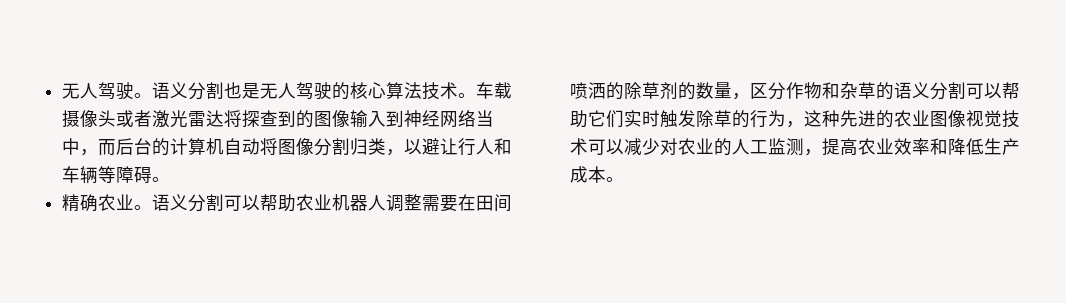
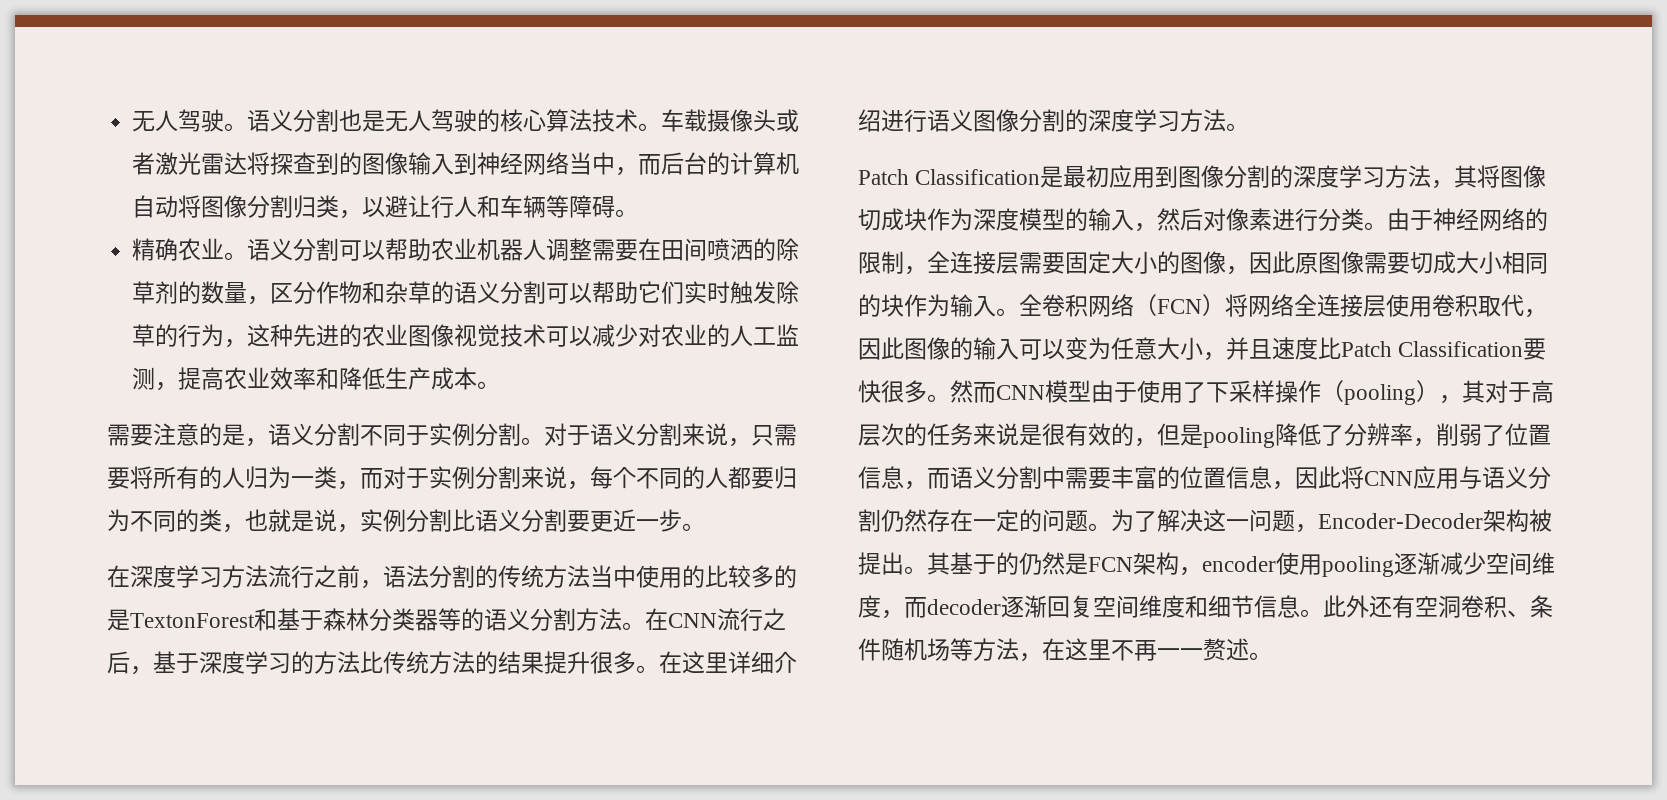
+ 需要注意的是，语义分割不同于实例分割。对于语义分割来说，只需要将所有的人归为一类，而对于实例分割来说，每个不同的人都要归为不同的类，也就是说，实例分割比语义分割要更近一步。
+ 在深度学习方法流行之前，语法分割的传统方法当中使用的比较多的是TextonForest和基于森林分类器等的语义分割方法。在CNN流行之后，基于深度学习的方法比传统方法的结果提升很多。在这里详细介绍进行语义图像分割的深度学习方法。
+ Patch Classification是最初应用到图像分割的深度学习方法，其将图像切成块作为深度模型的输入，然后对像素进行分类。由于神经网络的限制，全连接层需要固定大小的图像，因此原图像需要切成大小相同的块作为输入。全卷积网络（FCN）将网络全连接层使用卷积取代，因此图像的输入可以变为任意大小，并且速度比Patch Classification要快很多。然而CNN模型由于使用了下采样操作（pooling），其对于高层次的任务来说是很有效的，但是pooling降低了分辨率，削弱了位置信息，而语义分割中需要丰富的位置信息，因此将CNN应用与语义分割仍然存在一定的问题。为了解决这一问题，Encoder-Decoder架构被提出。其基于的仍然是FCN架构，encoder使用pooling逐渐减少空间维度，而decoder逐渐回复空间维度和细节信息。此外还有空洞卷积、条件随机场等方法，在这里不再一一赘述。

